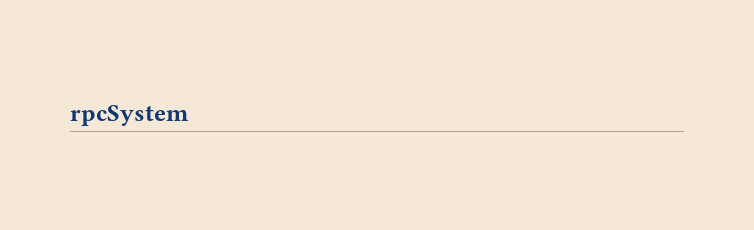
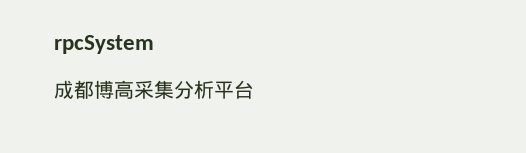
+ 成都博高采集分析平台

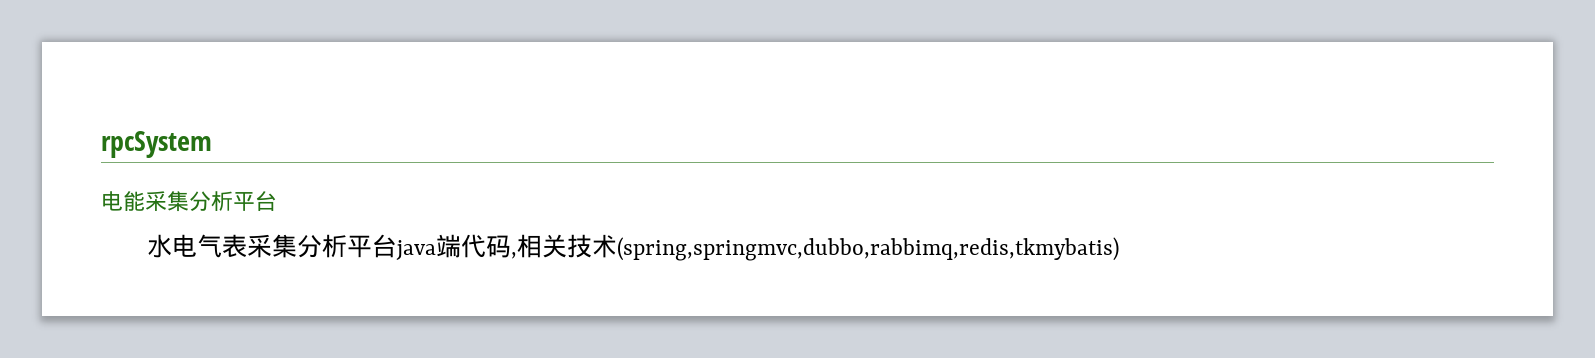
- 成都博高采集分析平台
+ 电能采集分析平台
+ 水电气表采集分析平台java端代码,相关技术(spring,springmvc,dubbo,rabbimq,redis,tkmybatis)

